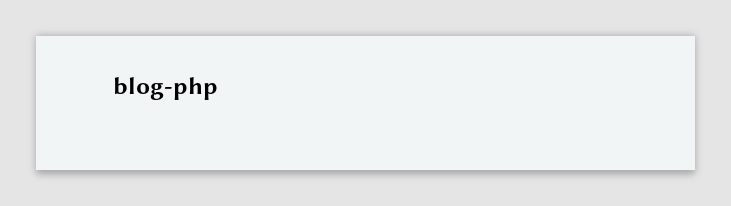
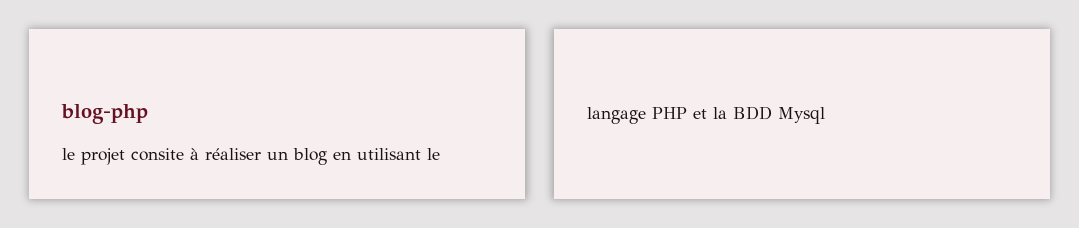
+ le projet consite à réaliser un blog en utilisant le langage PHP et la BDD Mysql

